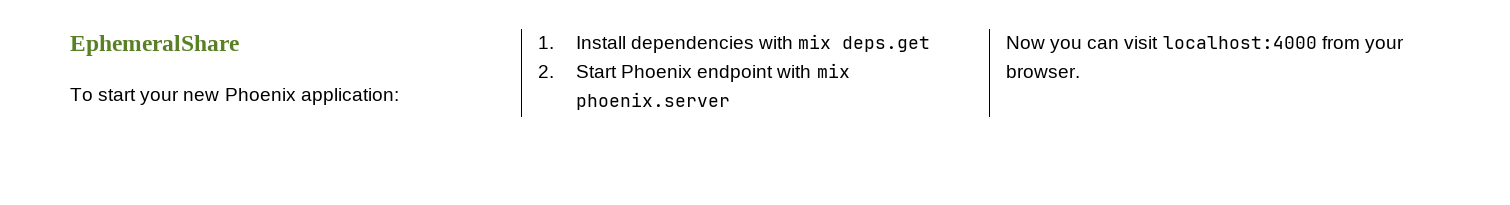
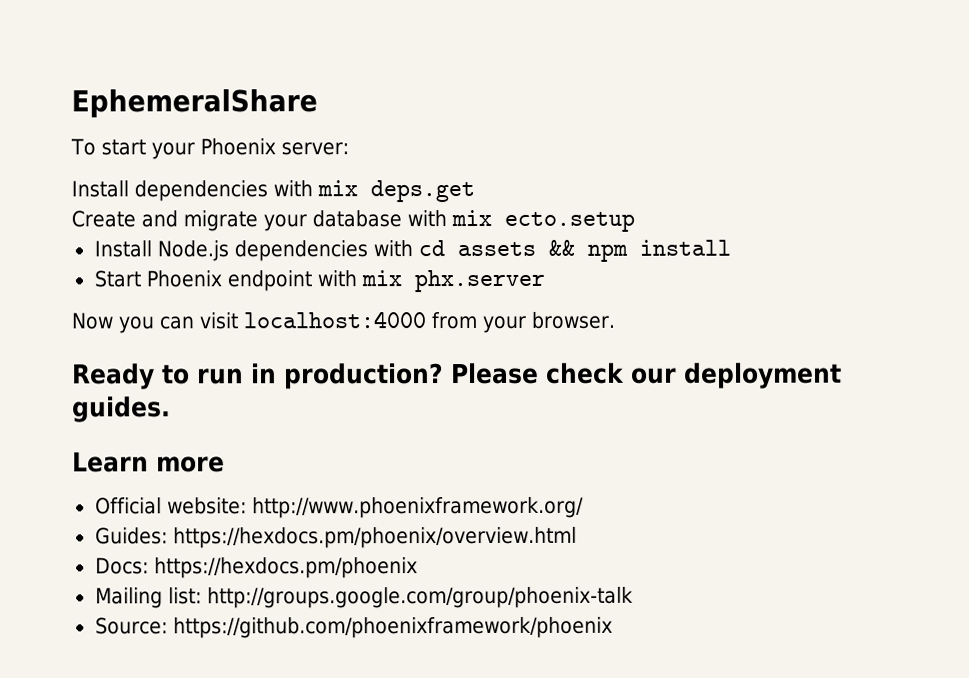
- To start your new Phoenix application:
- 1. Install dependencies with mix deps.get
+ To start your Phoenix server:
+ Install dependencies with mix deps.get
- 2. Start Phoenix endpoint with mix phoenix.server
+ Create and migrate your database with mix ecto.setup
+ Install Node.js dependencies with cd assets && npm install
+ Start Phoenix endpoint with mix phx.server
+ Ready to run in production? Please check our deployment guides.
+ Learn more
+ Official website: http://www.phoenixframework.org/
+ Guides: https://hexdocs.pm/phoenix/overview.html
+ Docs: https://hexdocs.pm/phoenix
+ Mailing list: http://groups.google.com/group/phoenix-talk
+ Source: https://github.com/phoenixframework/phoenix

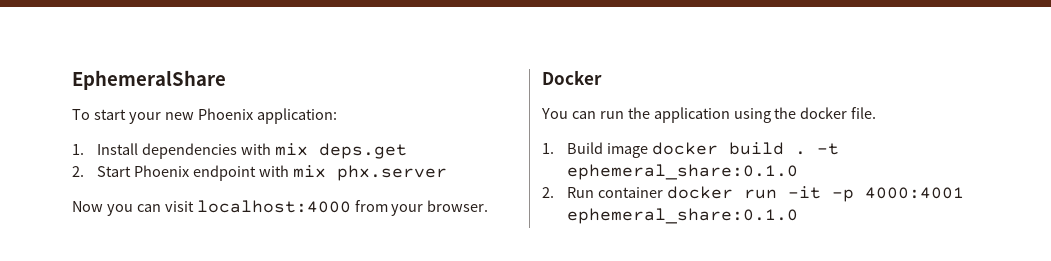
- To start your Phoenix server:
- Install dependencies with mix deps.get
+ To start your new Phoenix application:
+ 1. Install dependencies with mix deps.get
- Create and migrate your database with mix ecto.setup
- Install Node.js dependencies with cd assets && npm install
- Start Phoenix endpoint with mix phx.server
+ 2. Start Phoenix endpoint with mix phx.server
- Ready to run in production? Please check our deployment guides.
- Learn more
- Official website: http://www.phoenixframework.org/
- Guides: https://hexdocs.pm/phoenix/overview.html
- Docs: https://hexdocs.pm/phoenix
- Mailing list: http://groups.google.com/group/phoenix-talk
- Source: https://github.com/phoenixframework/phoenix
+ Docker
+ You can run the application using the docker file.
+ 1. Build image docker build . -t ephemeral_share:0.1.0
+ 2. Run container docker run -it -p 4000:4001 ephemeral_share:0.1.0

